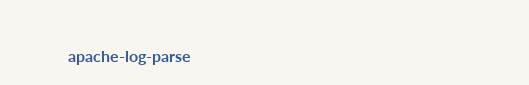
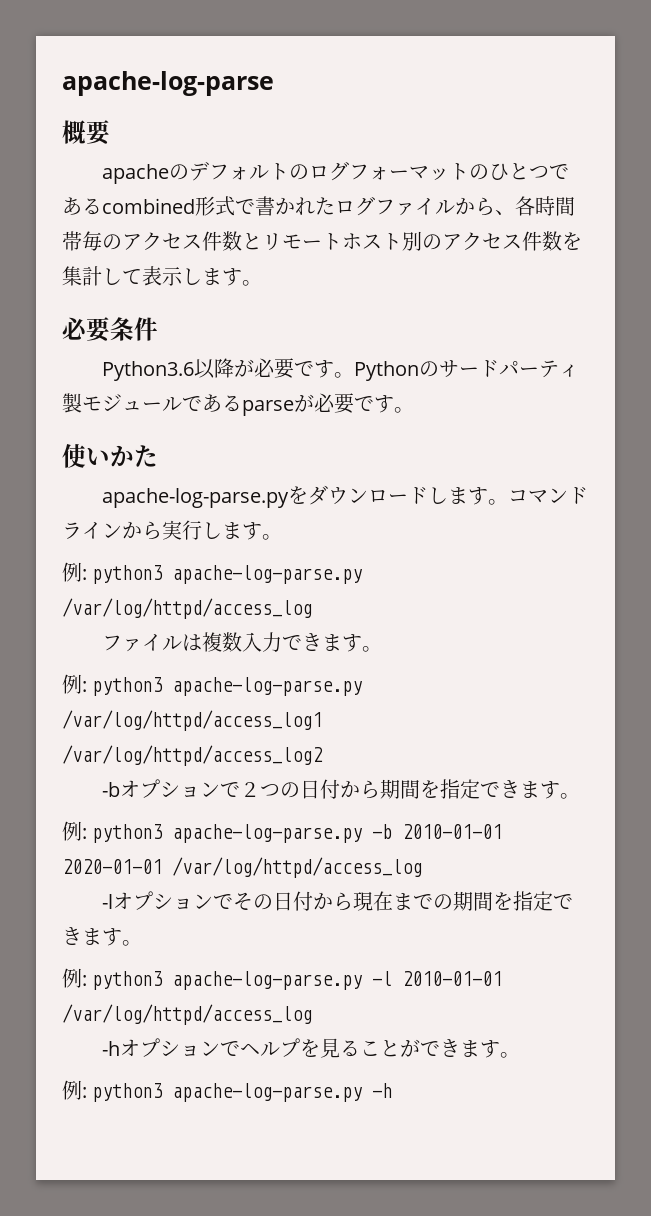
+ 概要
+ apacheのデフォルトのログフォーマットのひとつであるcombined形式で書かれたログファイルから、各時間帯毎のアクセス件数とリモートホスト別のアクセス件数を集計して表示します。
+ 必要条件
+ Python3.6以降が必要です。Pythonのサードパーティ製モジュールであるparseが必要です。
+ 使いかた
+ apache-log-parse.pyをダウンロードします。コマンドラインから実行します。
+ 例: python3 apache-log-parse.py /var/log/httpd/access_log
+ ファイルは複数入力できます。
+ 例: python3 apache-log-parse.py /var/log/httpd/access_log1 /var/log/httpd/access_log2
+ -bオプションで２つの日付から期間を指定できます。
+ 例: python3 apache-log-parse.py -b 2010-01-01 2020-01-01 /var/log/httpd/access_log
+ -lオプションでその日付から現在までの期間を指定できます。
+ 例: python3 apache-log-parse.py -l 2010-01-01 /var/log/httpd/access_log
+ -hオプションでヘルプを見ることができます。
+ 例: python3 apache-log-parse.py -h

